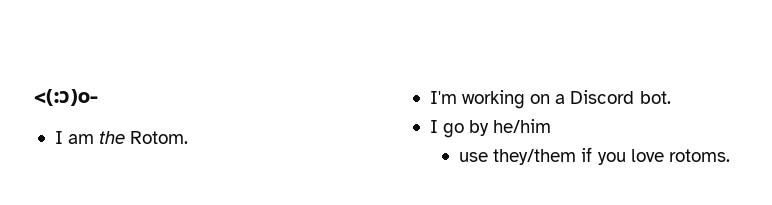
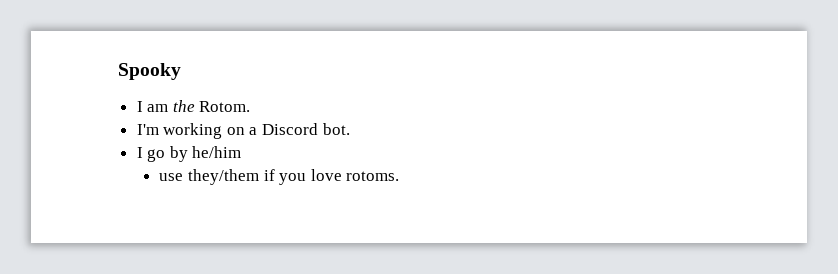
- <(:ↄ)o-
+ Spooky

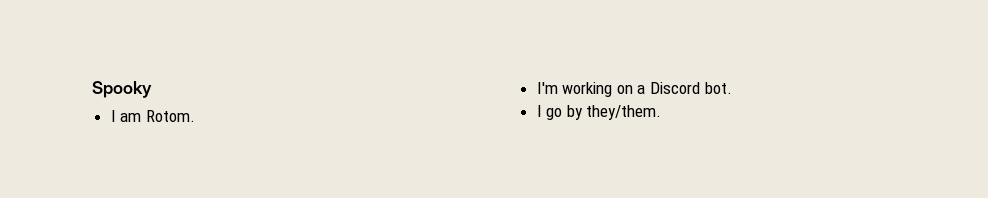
- I am the Rotom.
+ I am Rotom.
- I go by he/him
- use they/them if you love rotoms.
+ I go by they/them.

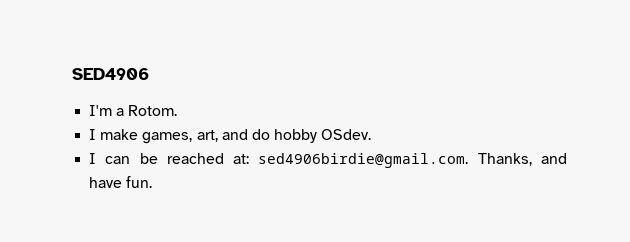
- Spooky
- I am Rotom.
- I'm working on a Discord bot.
- I go by they/them.
+ SED4906
+ I'm a Rotom.
+ I make games, art, and do hobby OSdev.
+ I can be reached at: sed4906birdie@gmail.com. Thanks, and have fun.

